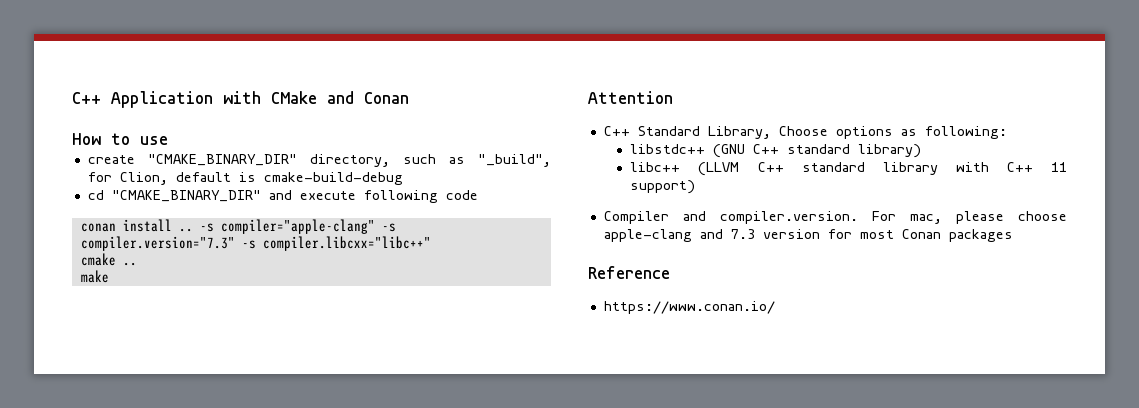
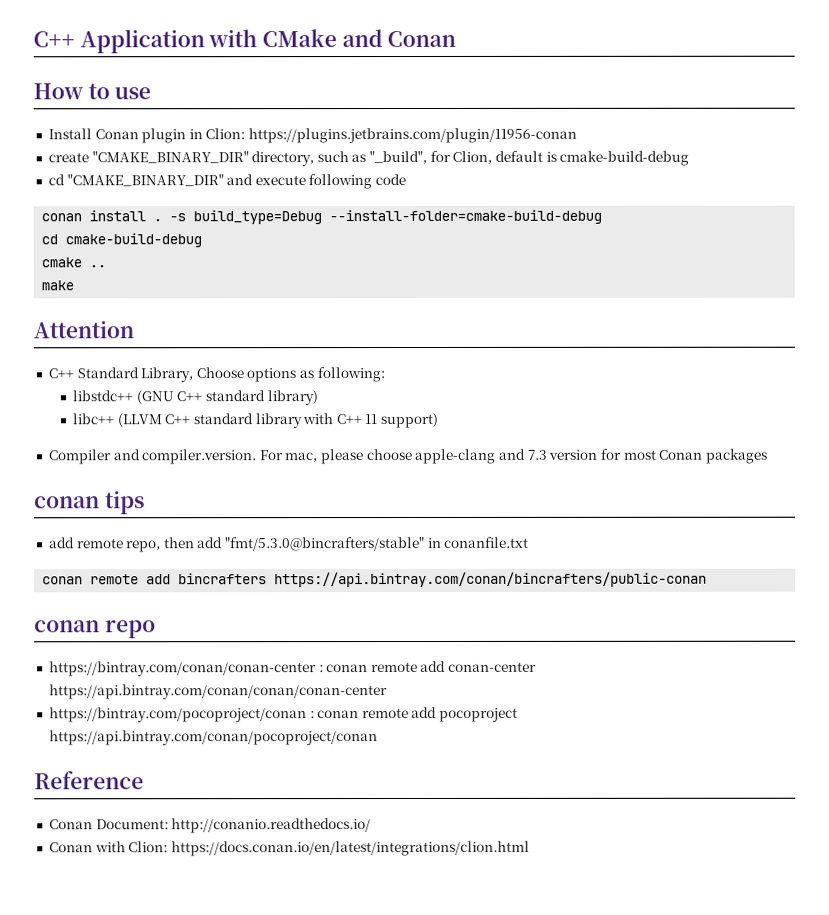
+ Install Conan plugin in Clion: https://plugins.jetbrains.com/plugin/11956-conan
- conan install .. -s compiler="apple-clang" -s compiler.version="7.3" -s compiler.libcxx="libc++"
+ conan install . -s build_type=Debug --install-folder=cmake-build-debug
+ cd cmake-build-debug
+ conan tips
+ add remote repo, then add "fmt/5.3.0@bincrafters/stable" in conanfile.txt
+ conan remote add bincrafters https://api.bintray.com/conan/bincrafters/public-conan
+ conan repo
+ https://bintray.com/conan/conan-center : conan remote add conan-center https://api.bintray.com/conan/conan/conan-center
+ https://bintray.com/pocoproject/conan : conan remote add pocoproject https://api.bintray.com/conan/pocoproject/conan
  Reference
- https://www.conan.io/
+ Conan Document: http://conanio.readthedocs.io/
+ Conan with Clion: https://docs.conan.io/en/latest/integrations/clion.html

